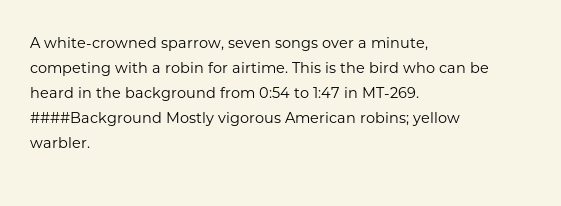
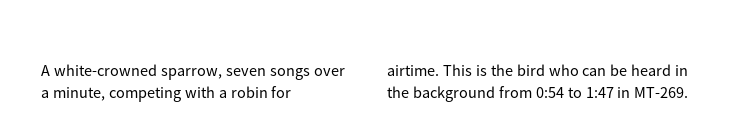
- ####Background Mostly vigorous American robins; yellow warbler.

